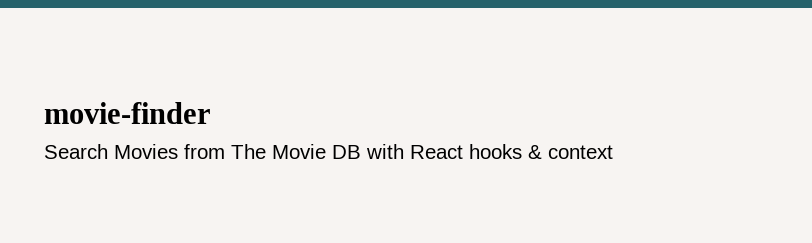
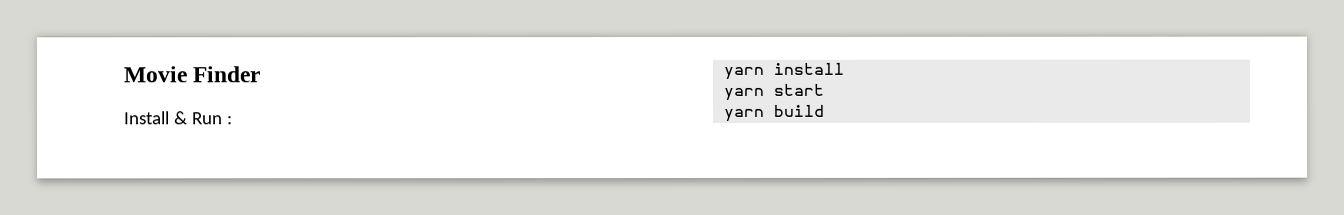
- movie-finder
- Search Movies from The Movie DB with React hooks & context
+ Movie Finder
+ Install & Run :
+ yarn install
+ yarn start
+ yarn build

